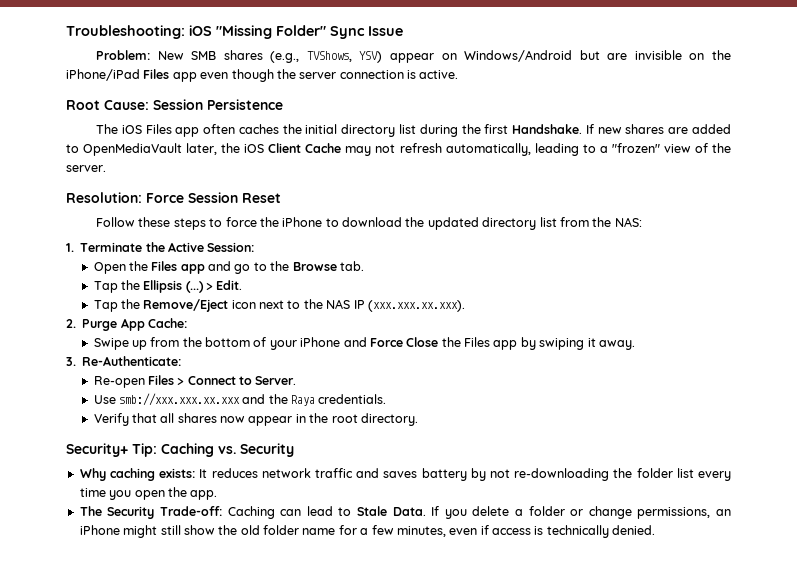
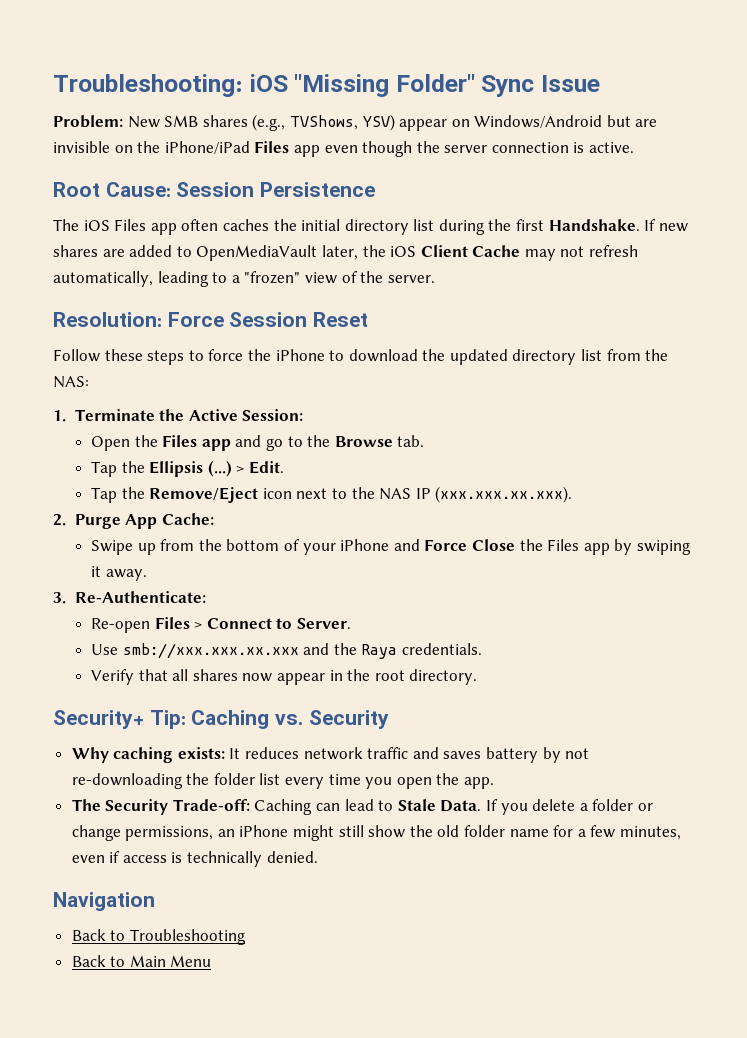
+ Navigation
+ Back to Troubleshooting
+ Back to Main Menu

